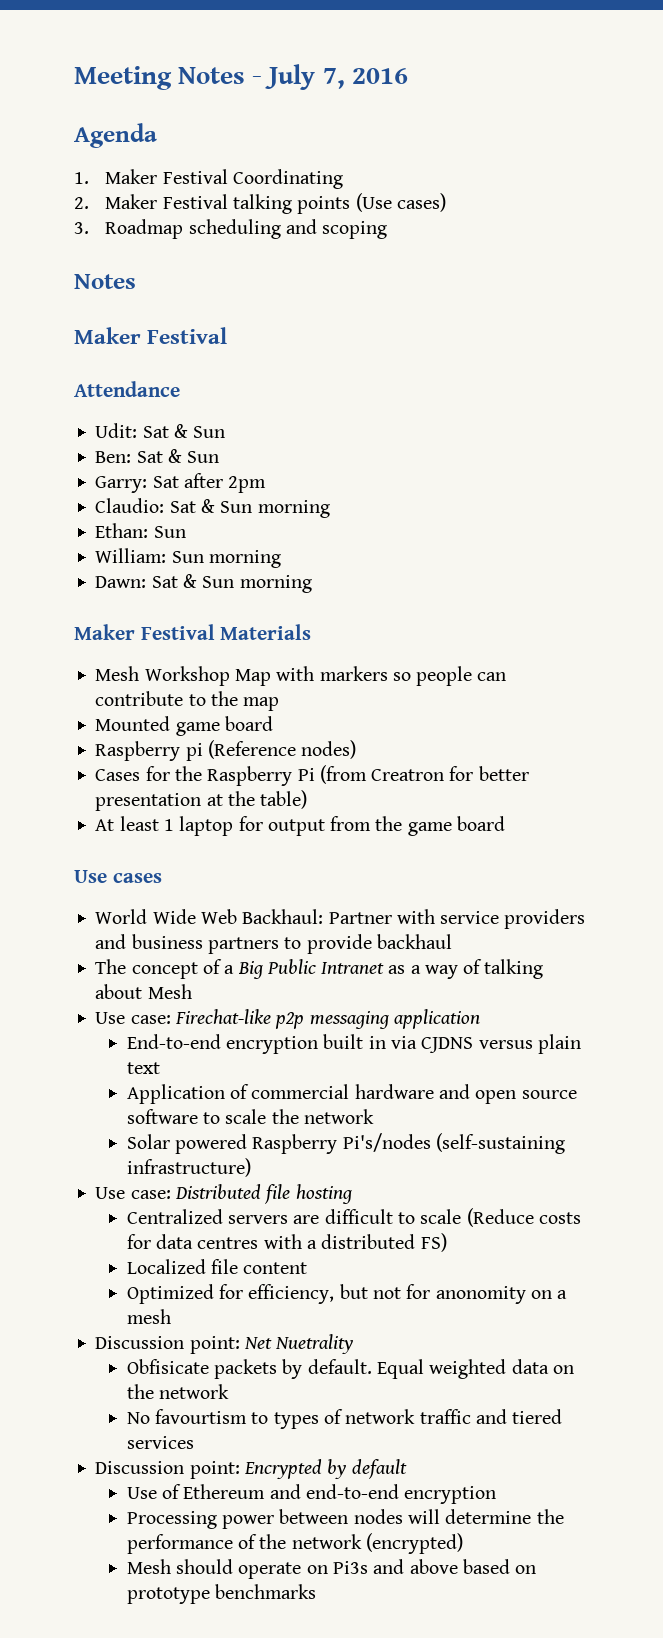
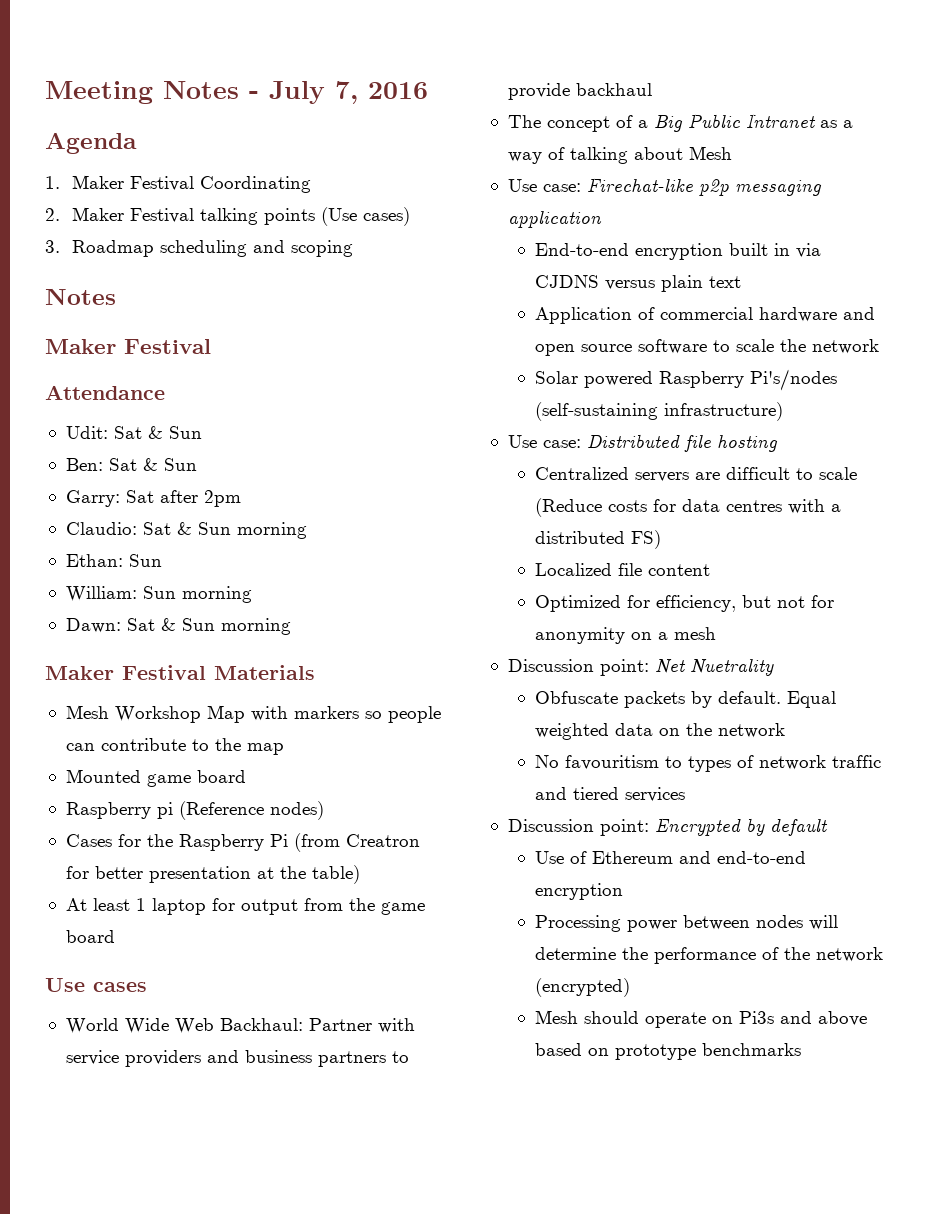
- Optimized for efficiency, but not for anonomity on a mesh
+ Optimized for efficiency, but not for anonymity on a mesh
- Obfisicate packets by default.
+ Obfuscate packets by default.
- No favourtism to types of network traffic and tiered services
+ No favouritism to types of network traffic and tiered services

